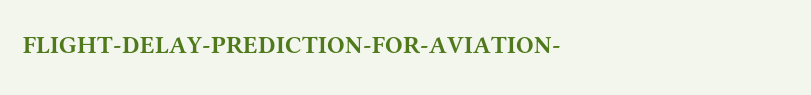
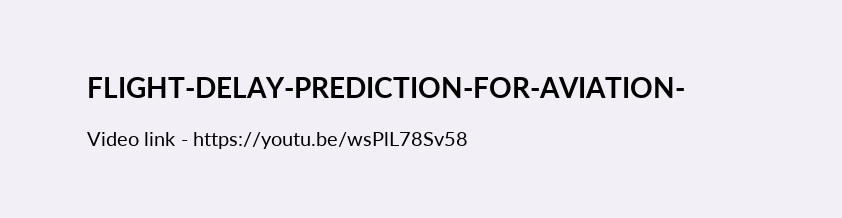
+ Video link - https://youtu.be/wsPlL78Sv58

